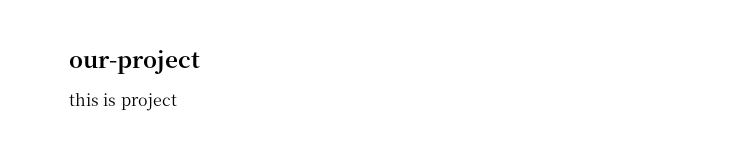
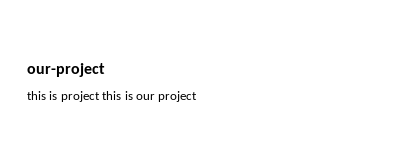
- this is project
+ this is project this is our project

